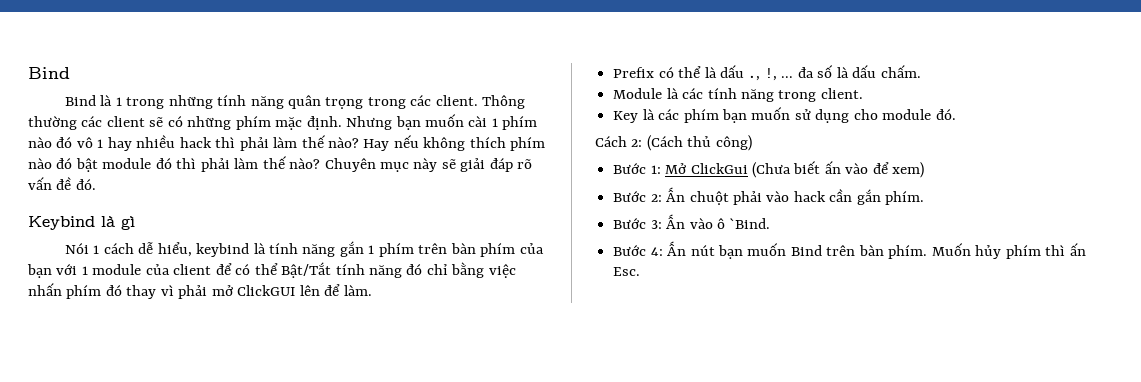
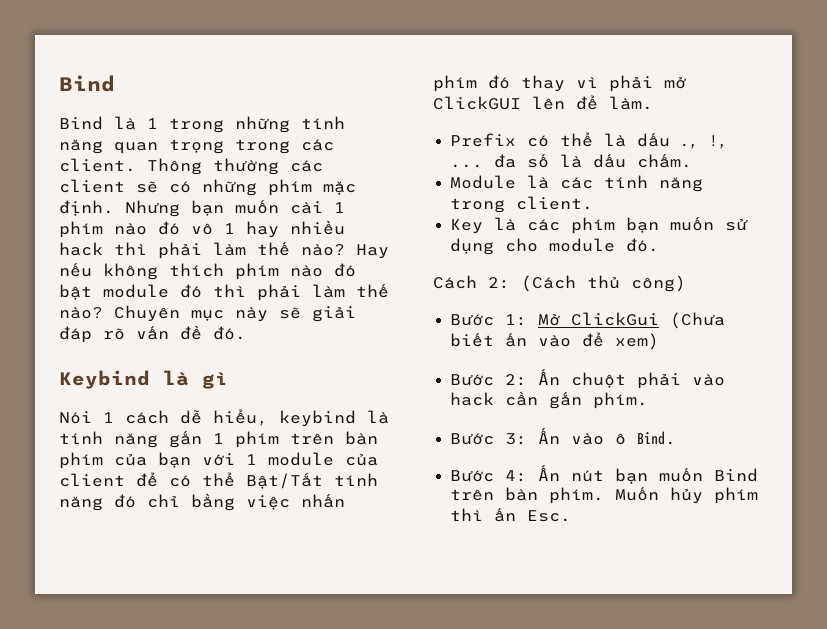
- Bind là 1 trong những tính năng quân trọng trong các client.
+ Bind là 1 trong những tính năng quan trọng trong các client.
- Bước 3: Ấn vào ô `Bind.
+ Bước 3: Ấn vào ô Bind.

